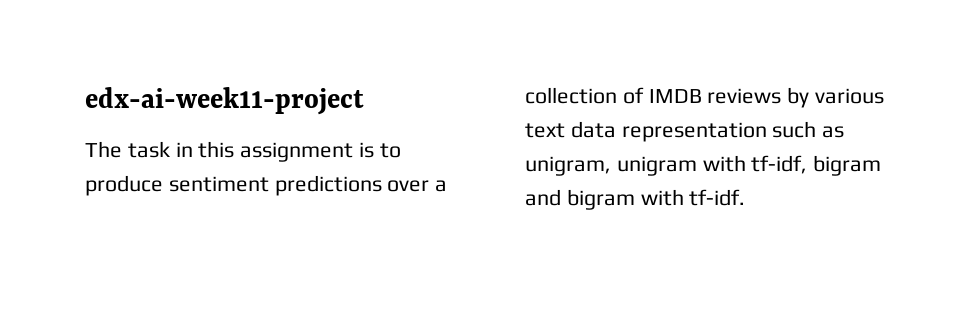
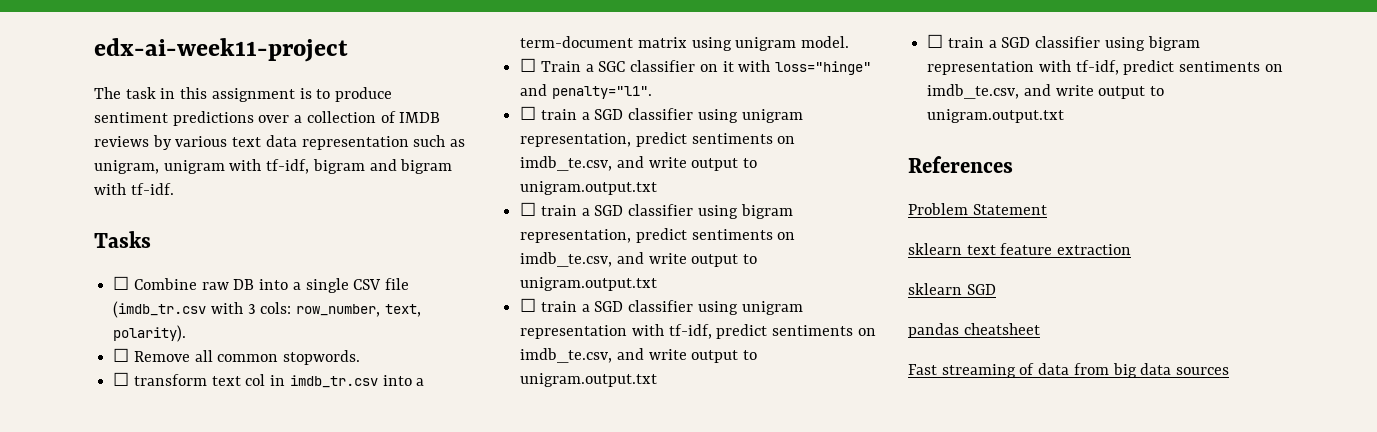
+ Tasks
+ ☐ Combine raw DB into a single CSV file (imdb_tr.csv with 3 cols: row_number, text, polarity).
+ ☐ Remove all common stopwords.
+ ☐ transform text col in imdb_tr.csv into a term-document matrix using unigram model.
+ ☐ Train a SGC classifier on it with loss="hinge" and penalty="l1".
+ ☐ train a SGD classifier using unigram representation, predict sentiments on imdb_te.csv, and write output to unigram.output.txt
+ ☐ train a SGD classifier using bigram representation, predict sentiments on imdb_te.csv, and write output to unigram.output.txt
+ ☐ train a SGD classifier using unigram representation with tf-idf, predict sentiments on imdb_te.csv, and write output to unigram.output.txt
+ ☐ train a SGD classifier using bigram representation with tf-idf, predict sentiments on imdb_te.csv, and write output to unigram.output.txt
+ References
+ Problem Statement
+ sklearn text feature extraction
+ sklearn SGD
+ pandas cheatsheet
+ Fast streaming of data from big data sources

